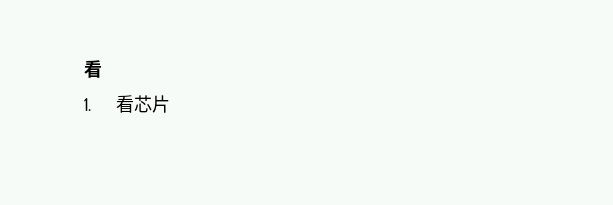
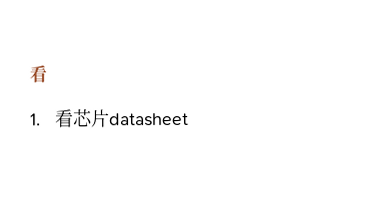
- 1.看芯片
+ 1.看芯片datasheet

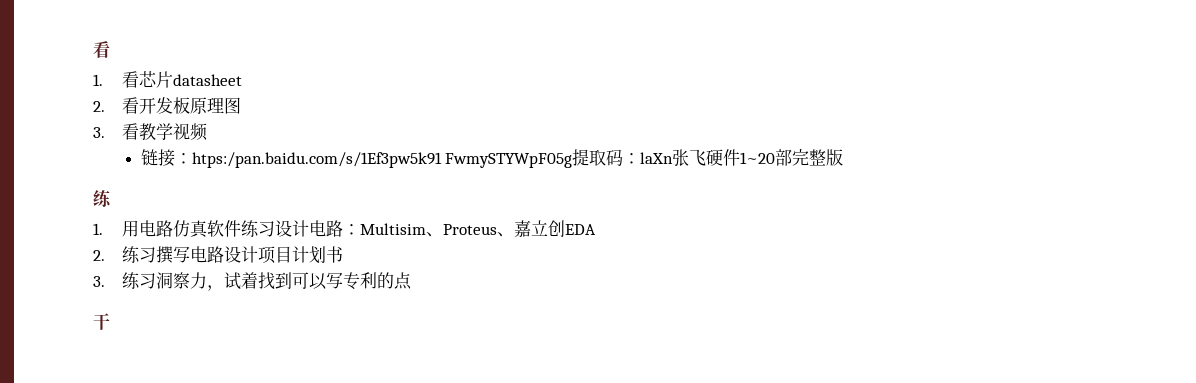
+ 2.看开发板原理图
+ 3.看教学视频
+ 链接：htps:/pan.baidu.com/s/1Ef3pw5k91 FwmySTYWpF05g提取码：laXn张飞硬件1~20部完整版
+ 练
+ 1.用电路仿真软件练习设计电路：Multisim、Proteus、嘉立创EDA
+ 2.练习撰写电路设计项目计划书
+ 3.练习洞察力，试着找到可以写专利的点
+ 干

